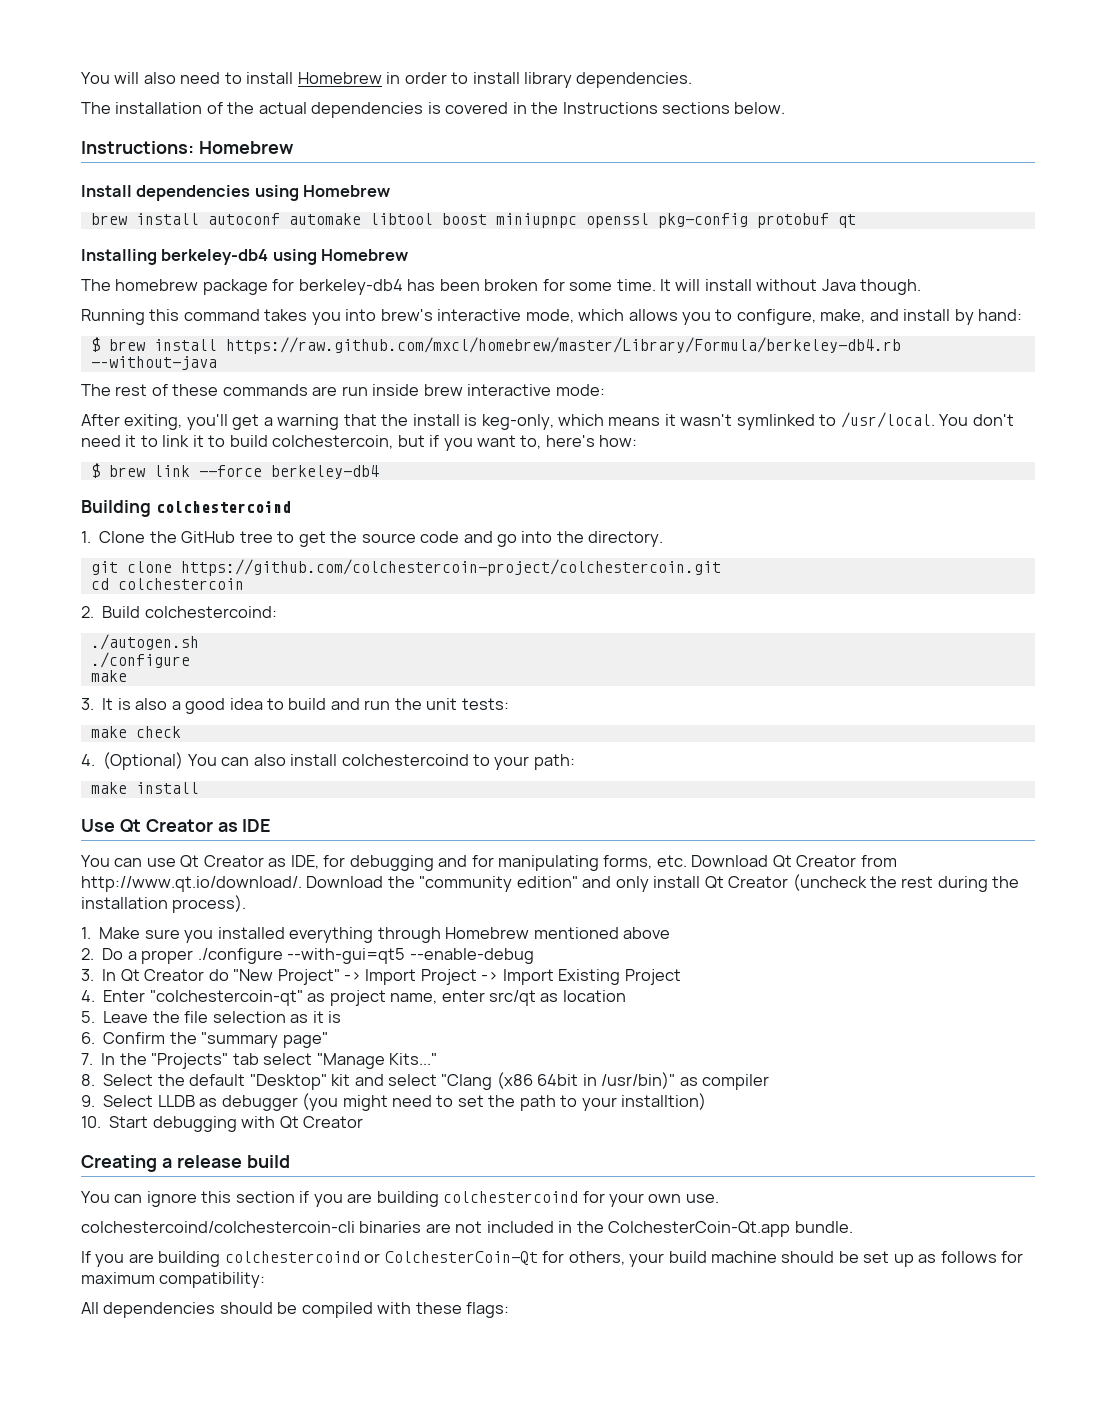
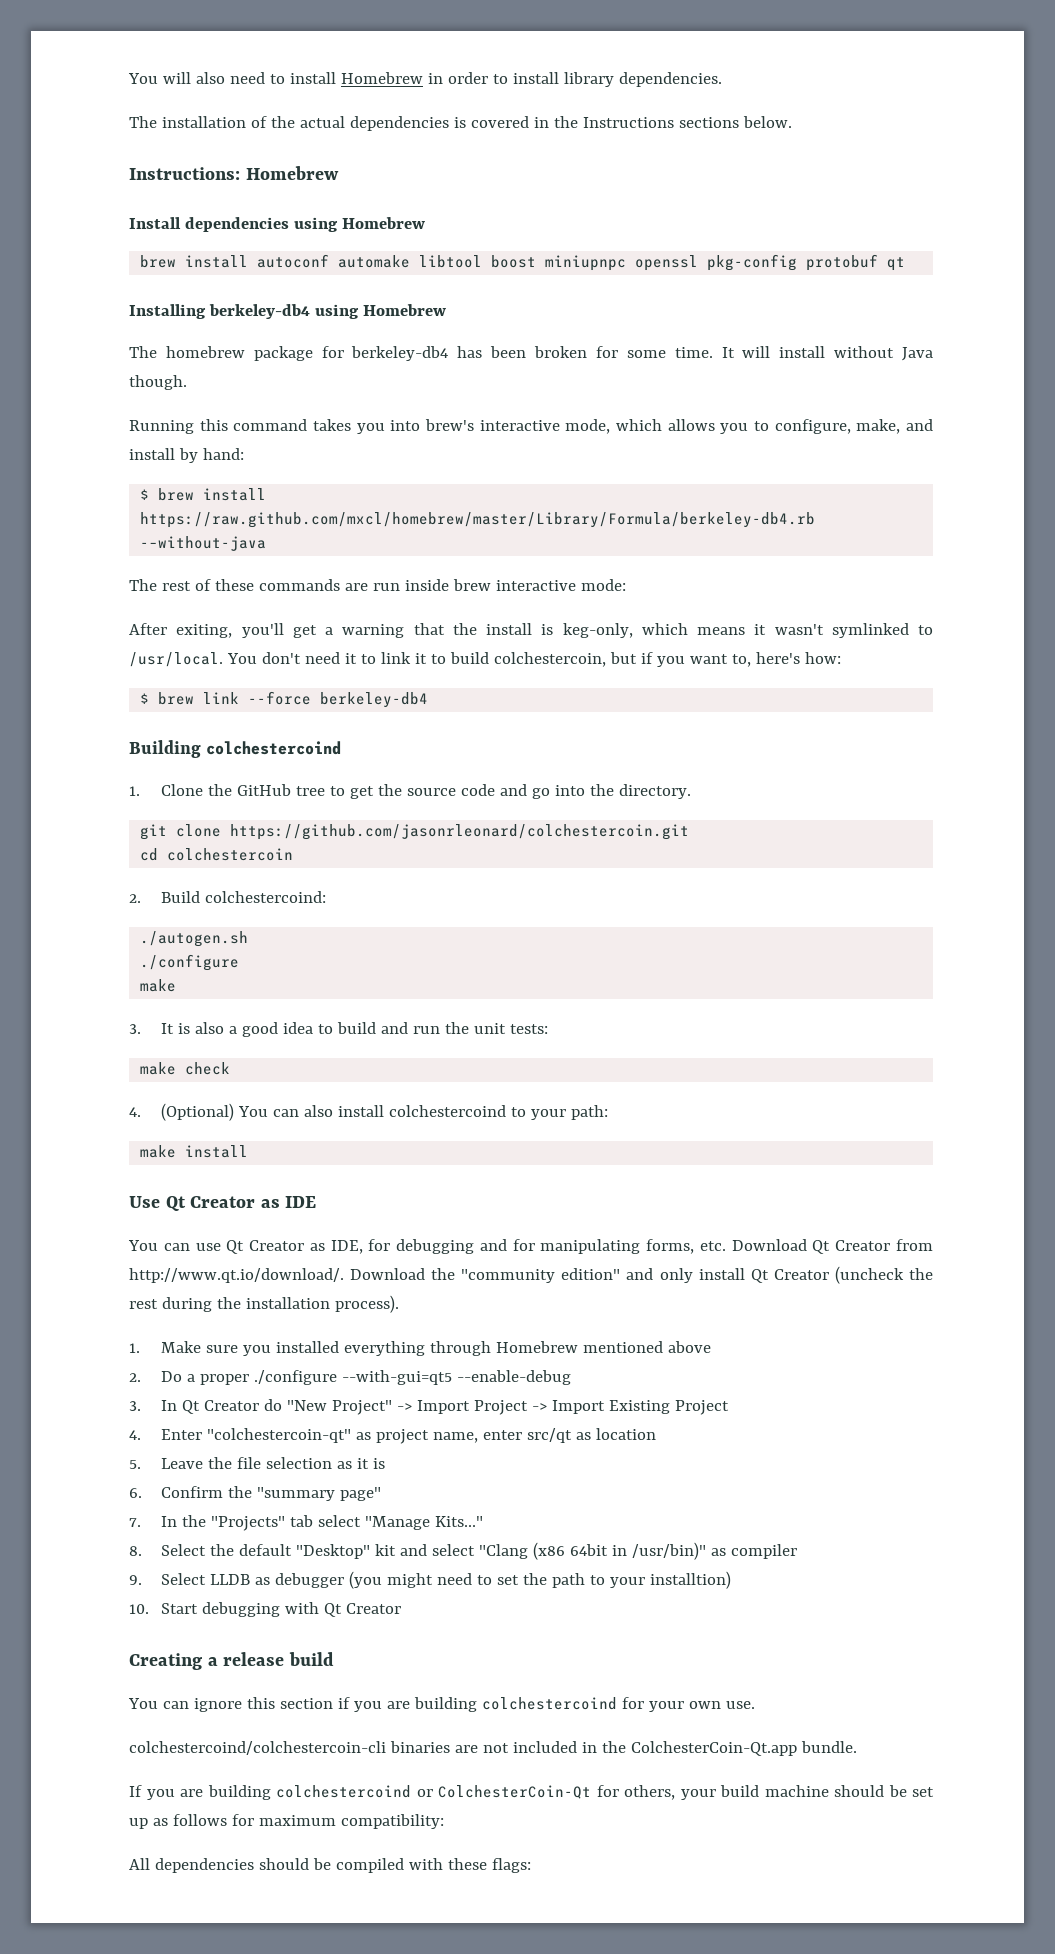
- git clone https://github.com/colchestercoin-project/colchestercoin.git
+ git clone https://github.com/jasonrleonard/colchestercoin.git

